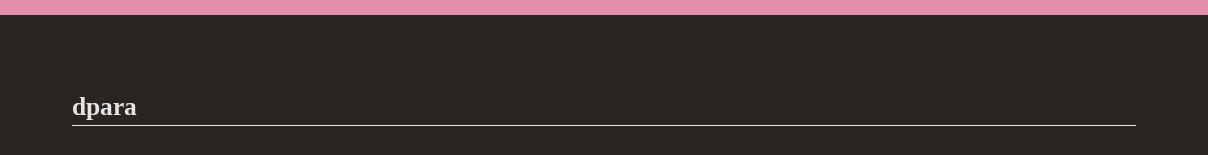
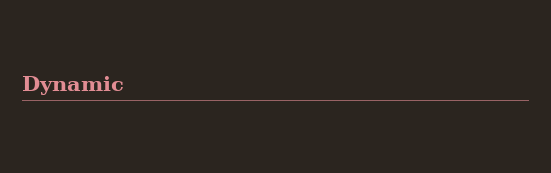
- dpara
+ Dynamic

